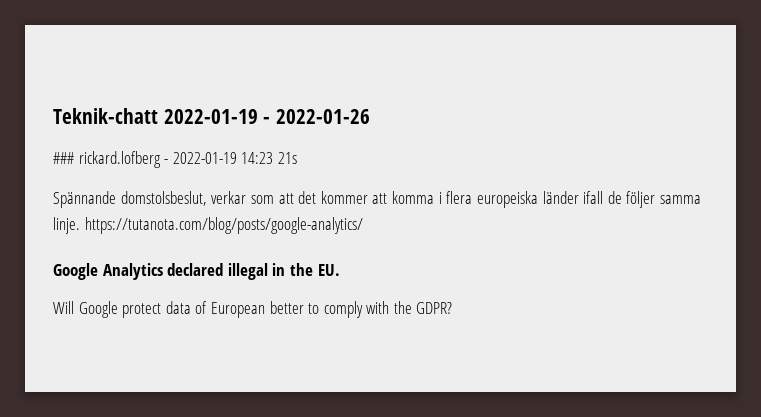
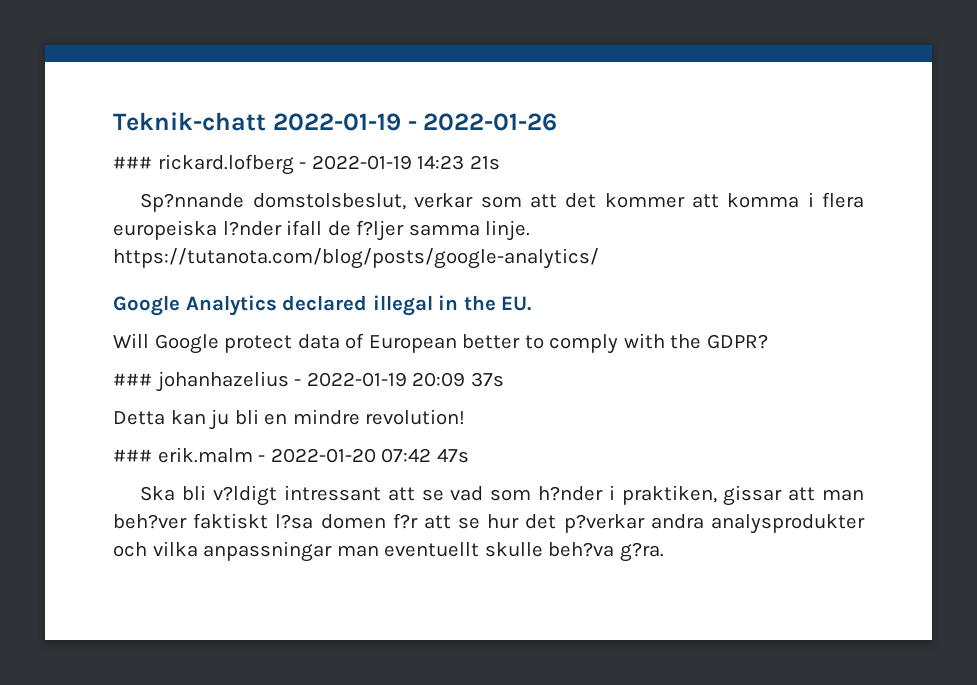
- Spännande domstolsbeslut, verkar som att det kommer att komma i flera europeiska länder ifall de följer samma linje. https://tutanota.com/blog/posts/google-analytics/
+ Sp?nnande domstolsbeslut, verkar som att det kommer att komma i flera europeiska l?nder ifall de f?ljer samma linje. https://tutanota.com/blog/posts/google-analytics/
+ ### johanhazelius - 2022-01-19 20:09 37s
+ Detta kan ju bli en mindre revolution!
+ ### erik.malm - 2022-01-20 07:42 47s
+ Ska bli v?ldigt intressant att se vad som h?nder i praktiken, gissar att man beh?ver faktiskt l?sa domen f?r att se hur det p?verkar andra analysprodukter och vilka anpassningar man eventuellt skulle beh?va g?ra.

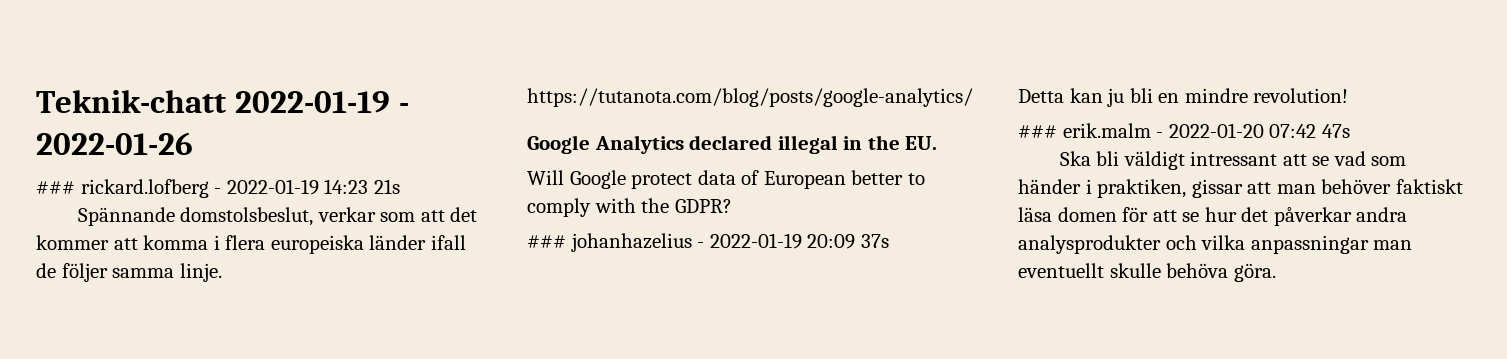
- Sp?nnande domstolsbeslut, verkar som att det kommer att komma i flera europeiska l?nder ifall de f?ljer samma linje. https://tutanota.com/blog/posts/google-analytics/
+ Spännande domstolsbeslut, verkar som att det kommer att komma i flera europeiska länder ifall de följer samma linje. https://tutanota.com/blog/posts/google-analytics/
- Ska bli v?ldigt intressant att se vad som h?nder i praktiken, gissar att man beh?ver faktiskt l?sa domen f?r att se hur det p?verkar andra analysprodukter och vilka anpassningar man eventuellt skulle beh?va g?ra.
+ Ska bli väldigt intressant att se vad som händer i praktiken, gissar att man behöver faktiskt läsa domen för att se hur det påverkar andra analysprodukter och vilka anpassningar man eventuellt skulle behöva göra.

